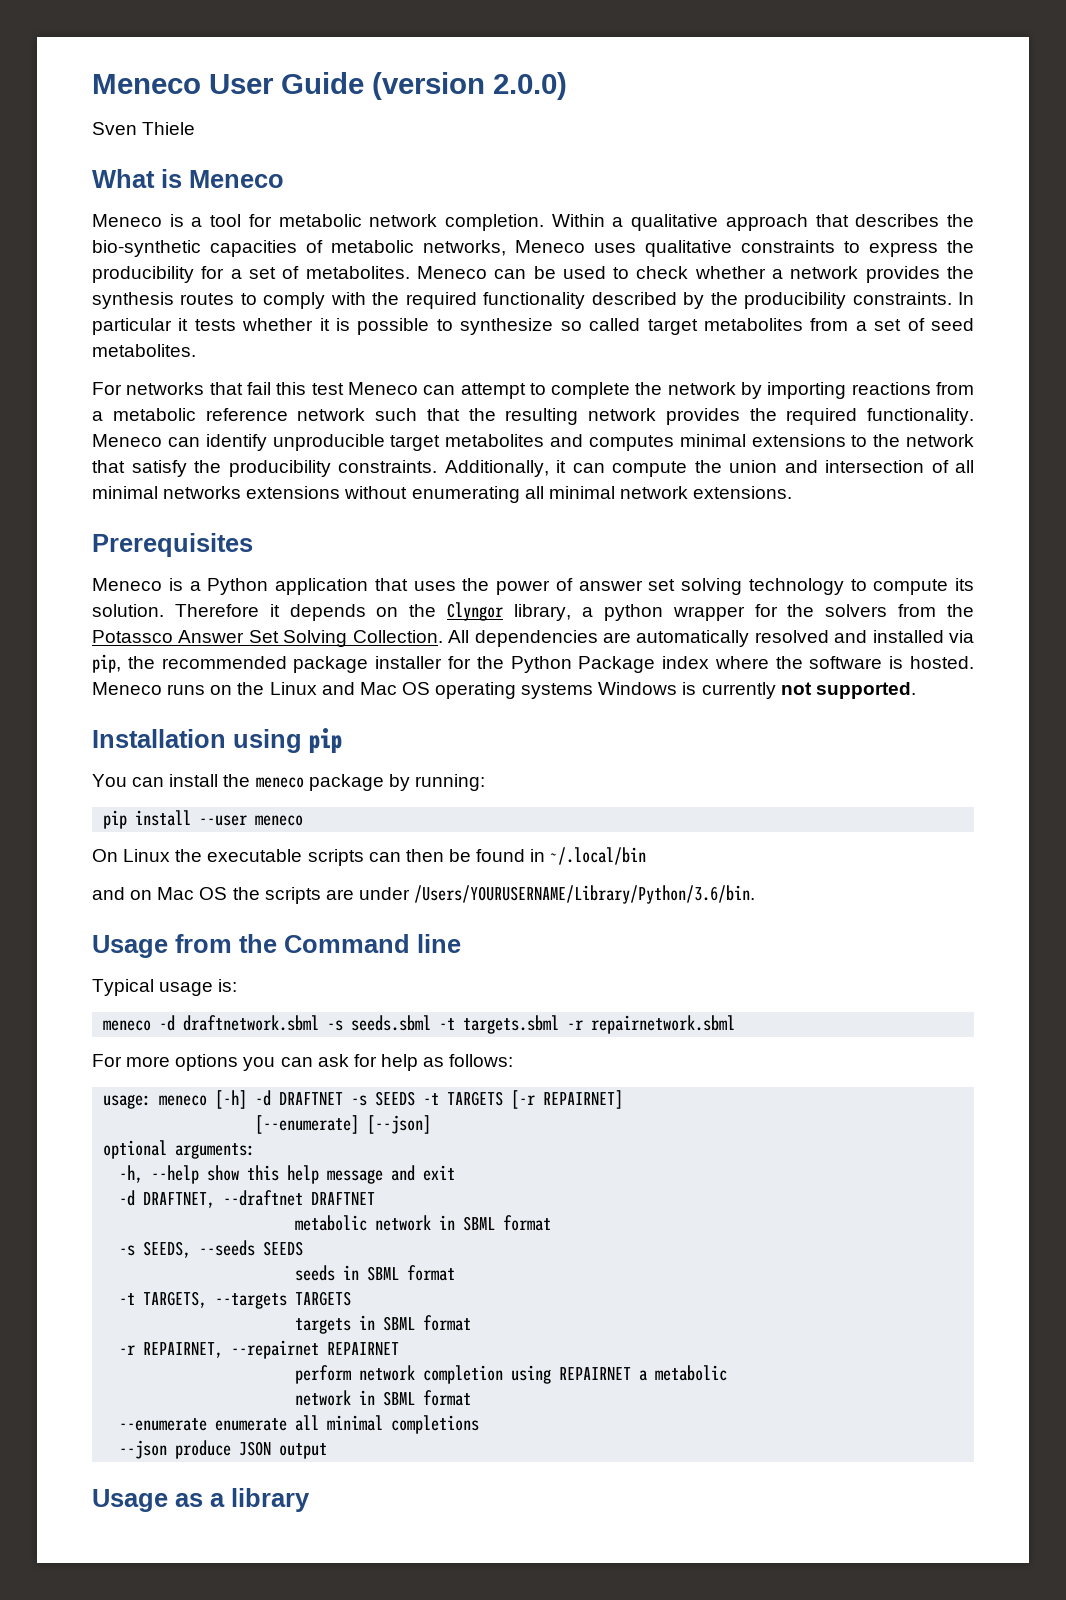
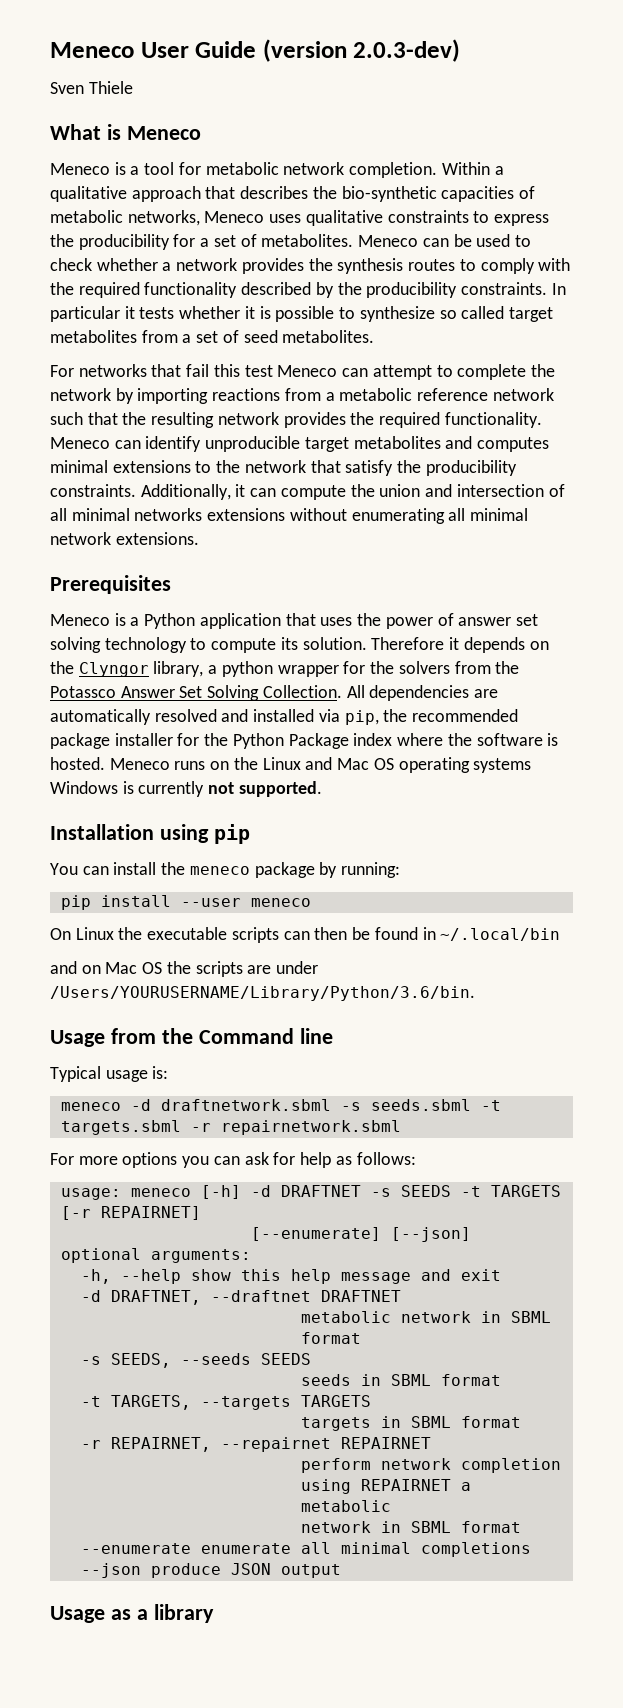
- Meneco User Guide (version 2.0.0)
+ Meneco User Guide (version 2.0.3-dev)

